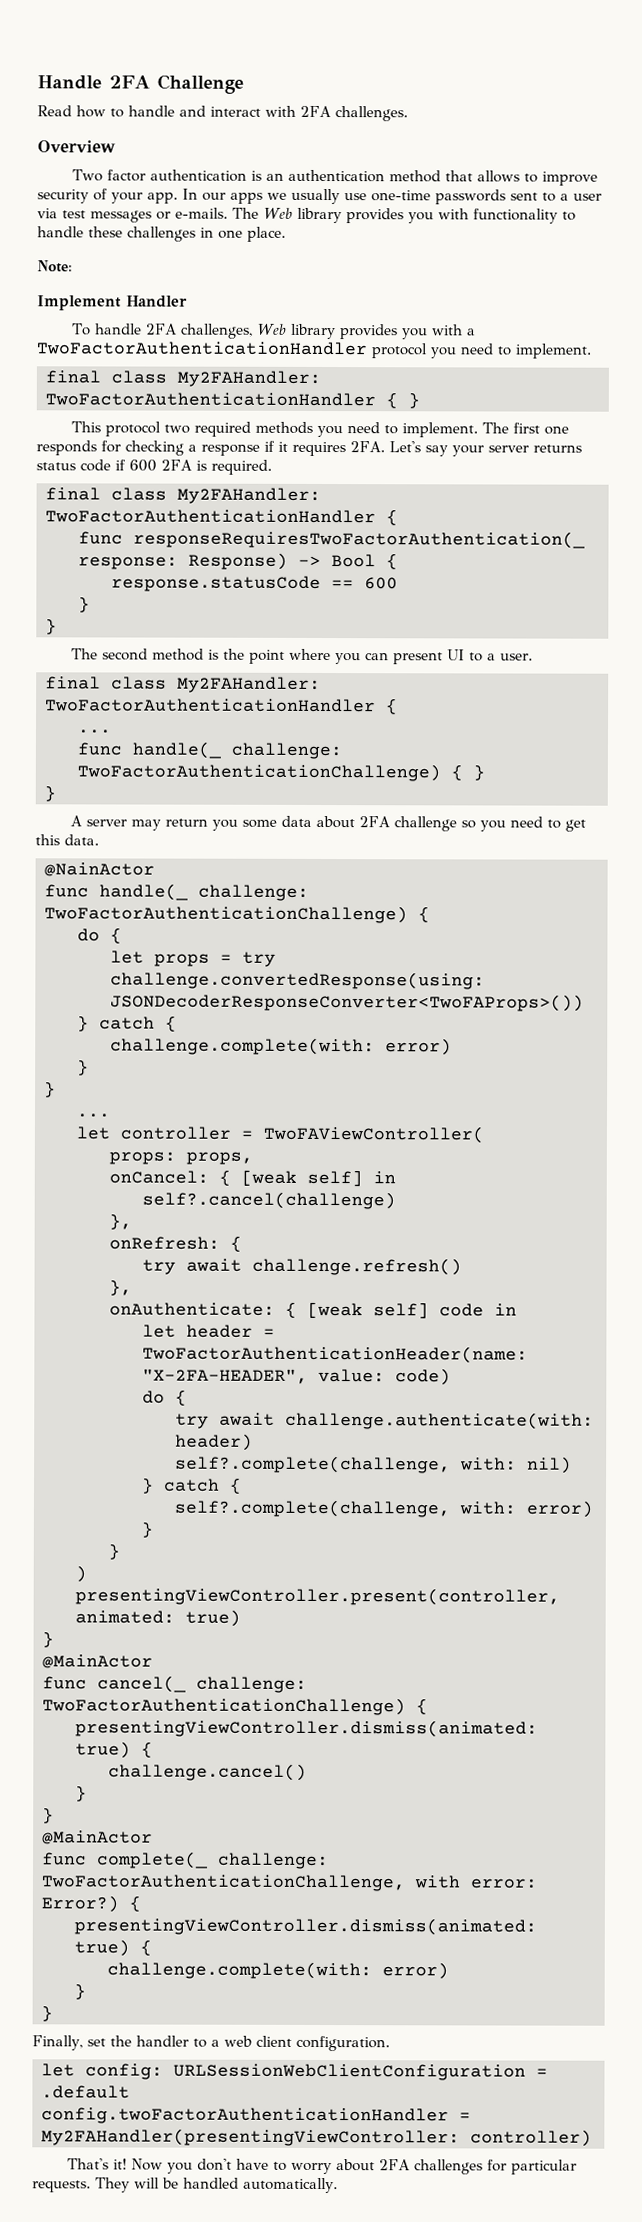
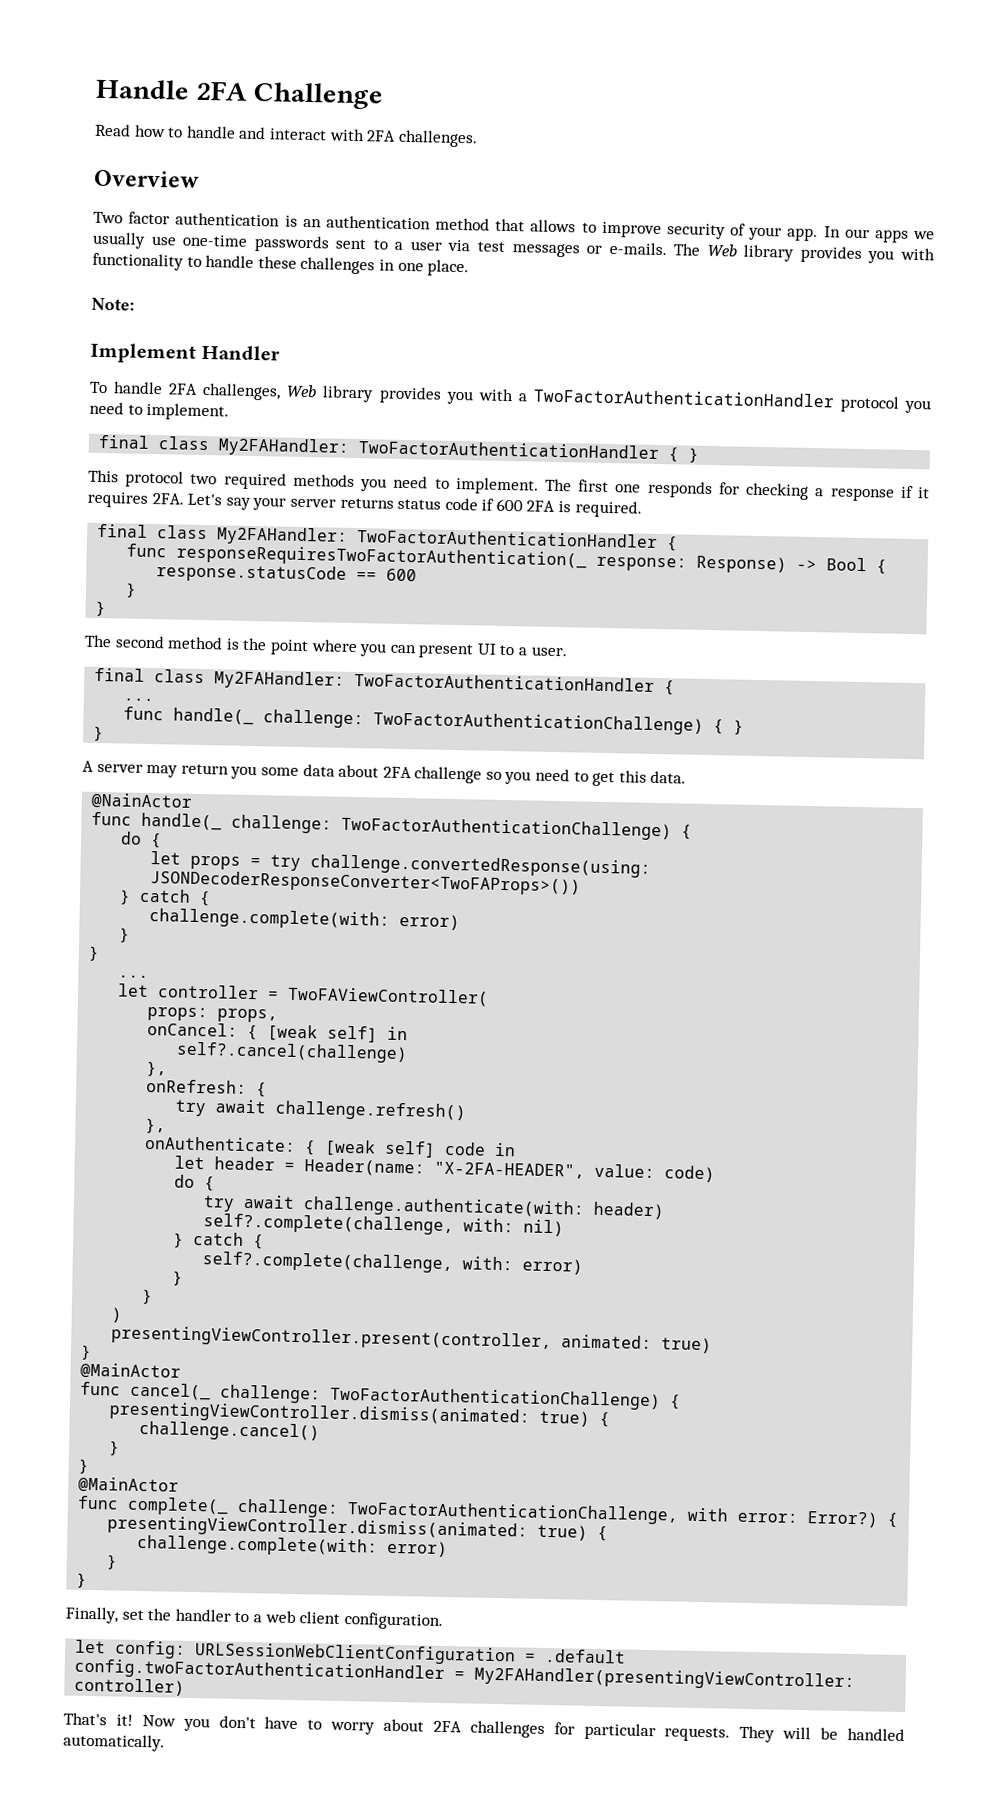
- let header = TwoFactorAuthenticationHeader(name: "X-2FA-HEADER", value: code)
+ let header = Header(name: "X-2FA-HEADER", value: code)

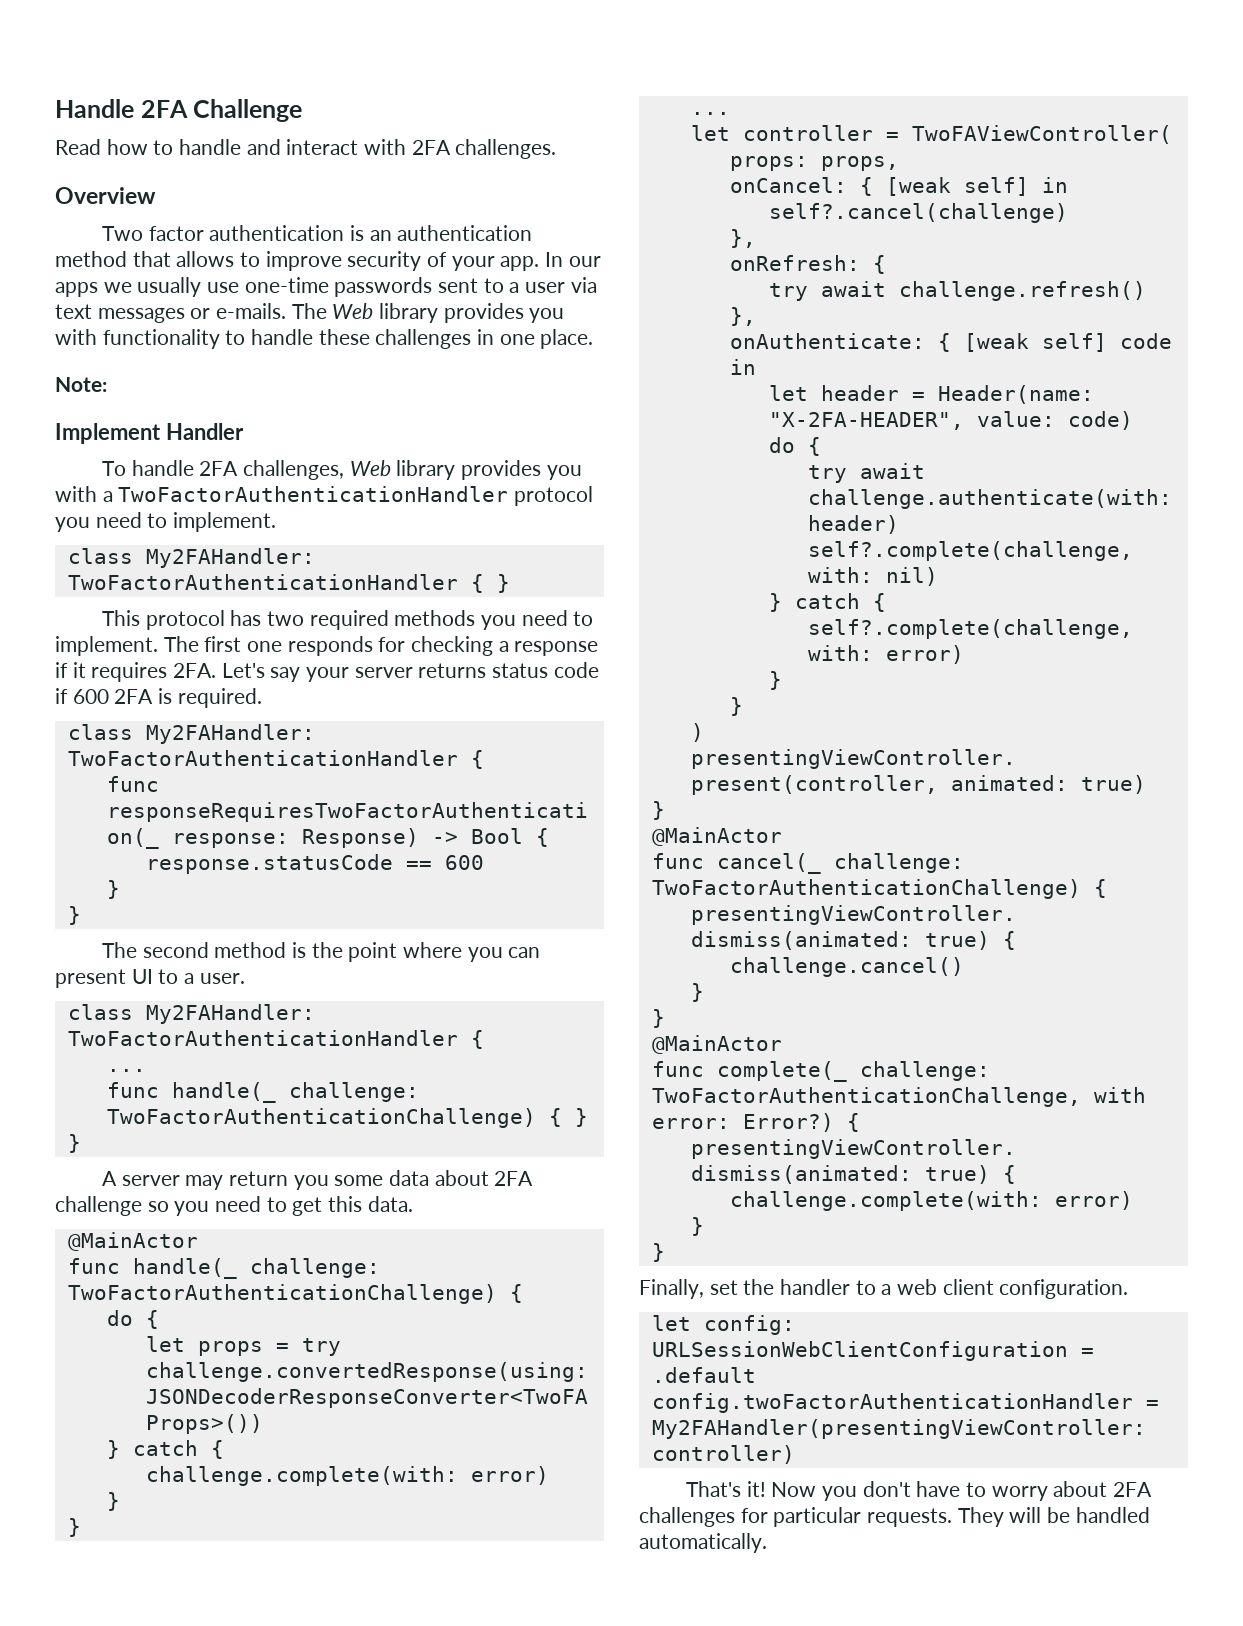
- In our apps we usually use one-time passwords sent to a user via test messages or e-mails.
+ In our apps we usually use one-time passwords sent to a user via text messages or e-mails.
- final class My2FAHandler: TwoFactorAuthenticationHandler { }
+ class My2FAHandler: TwoFactorAuthenticationHandler { }
- This protocol two required methods you need to implement.
+ This protocol has two required methods you need to implement.
  Let's say your server returns status code if 600 2FA is required.
- final class My2FAHandler: TwoFactorAuthenticationHandler {
+ class My2FAHandler: TwoFactorAuthenticationHandler {
  The second method is the point where you can present UI to a user.
- final class My2FAHandler: TwoFactorAuthenticationHandler {
+ class My2FAHandler: TwoFactorAuthenticationHandler {
  A server may return you some data about 2FA challenge so you need to get this data.
- @NainActor
+ @MainActor

